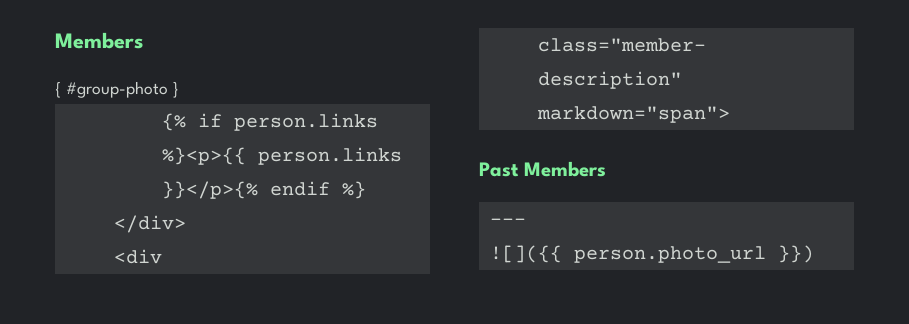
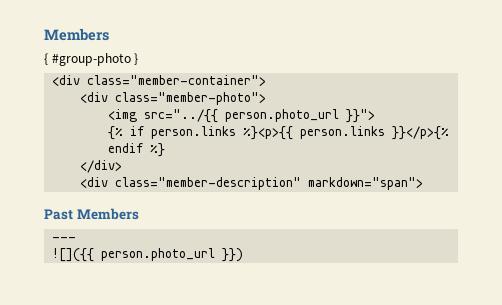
+ <div class="member-container">
+ <div class="member-photo">
+ <img src="../{{ person.photo_url }}">

